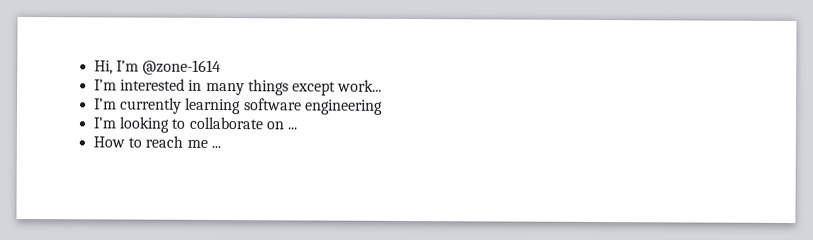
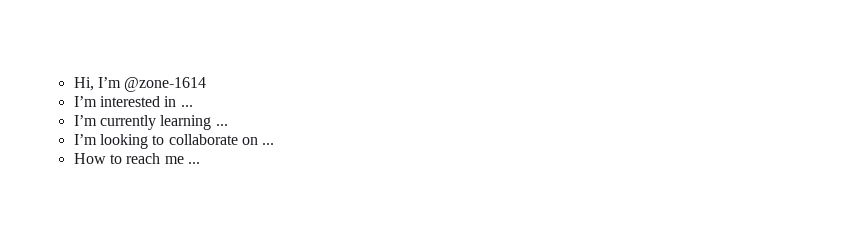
- I’m interested in many things except work...
+ I’m interested in ...
- I’m currently learning software engineering
+ I’m currently learning ...

